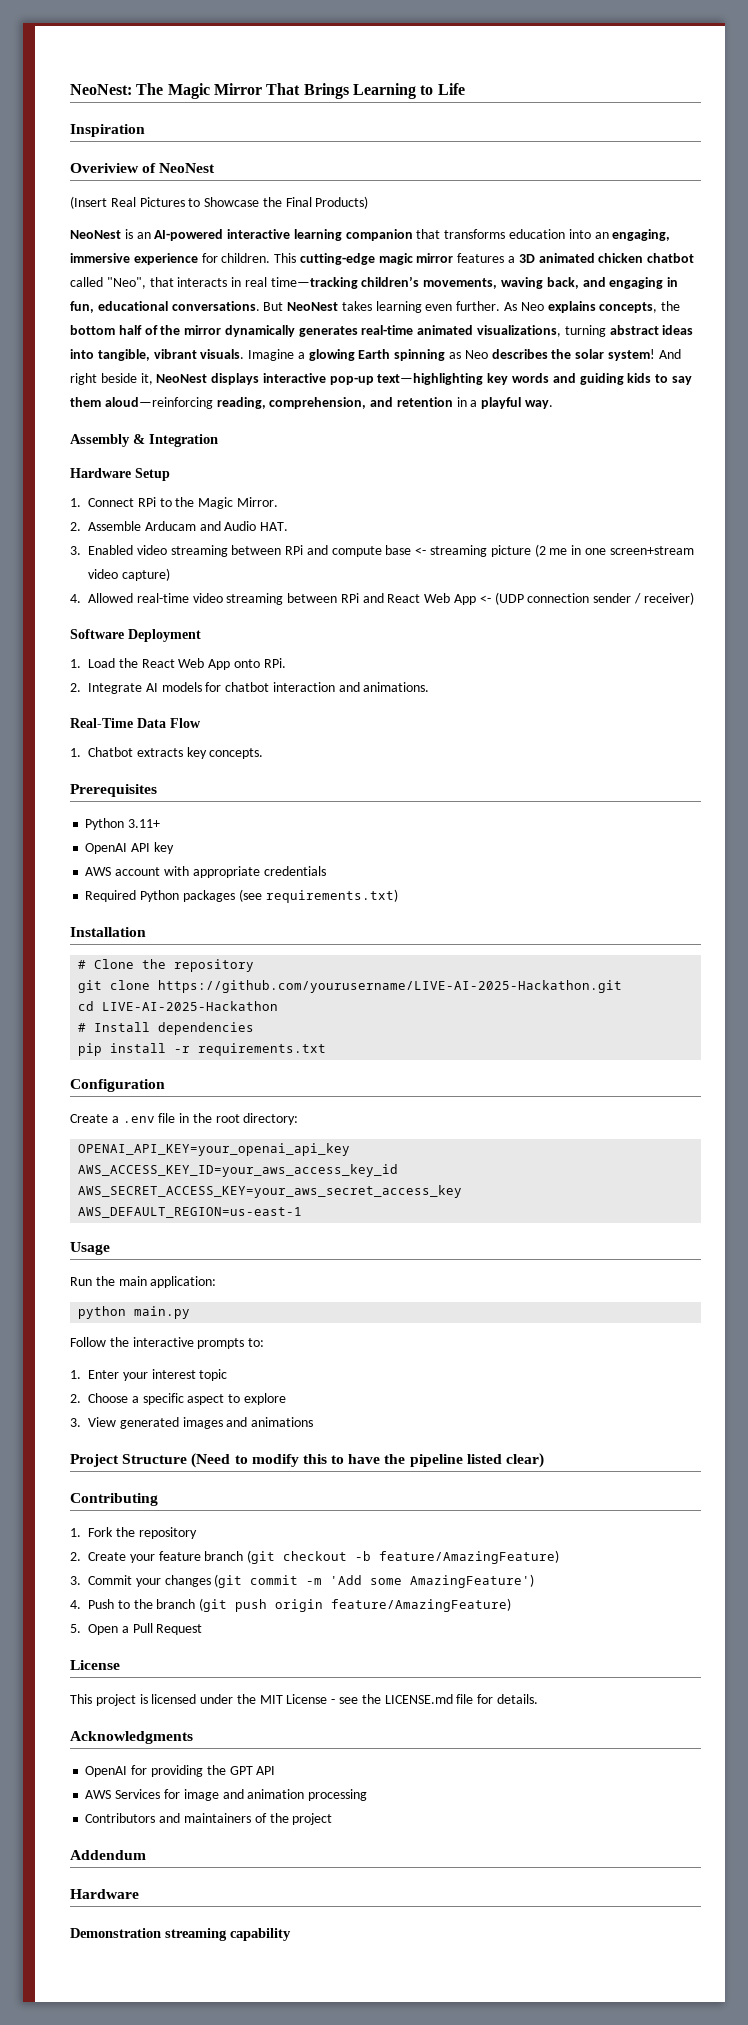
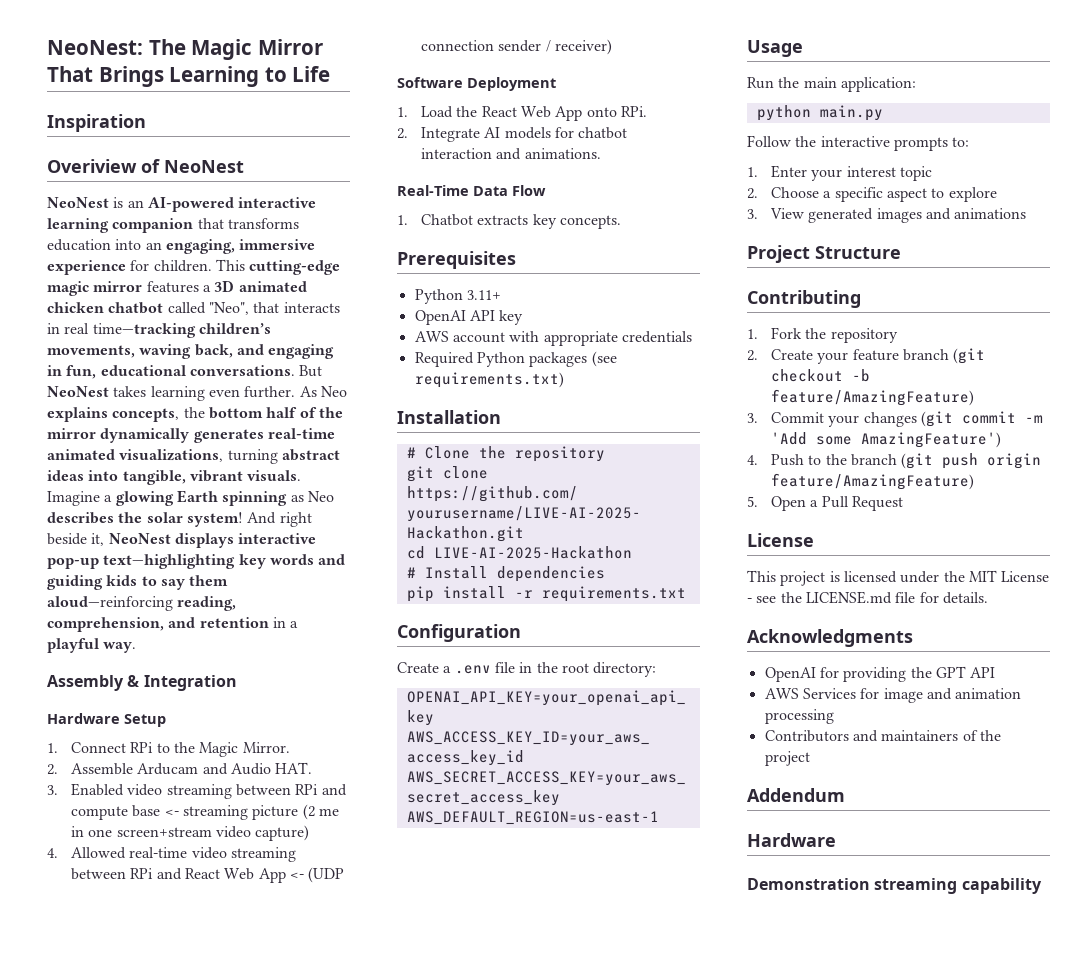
- (Insert Real Pictures to Showcase the Final Products)
- Project Structure (Need to modify this to have the pipeline listed clear)
+ Project Structure

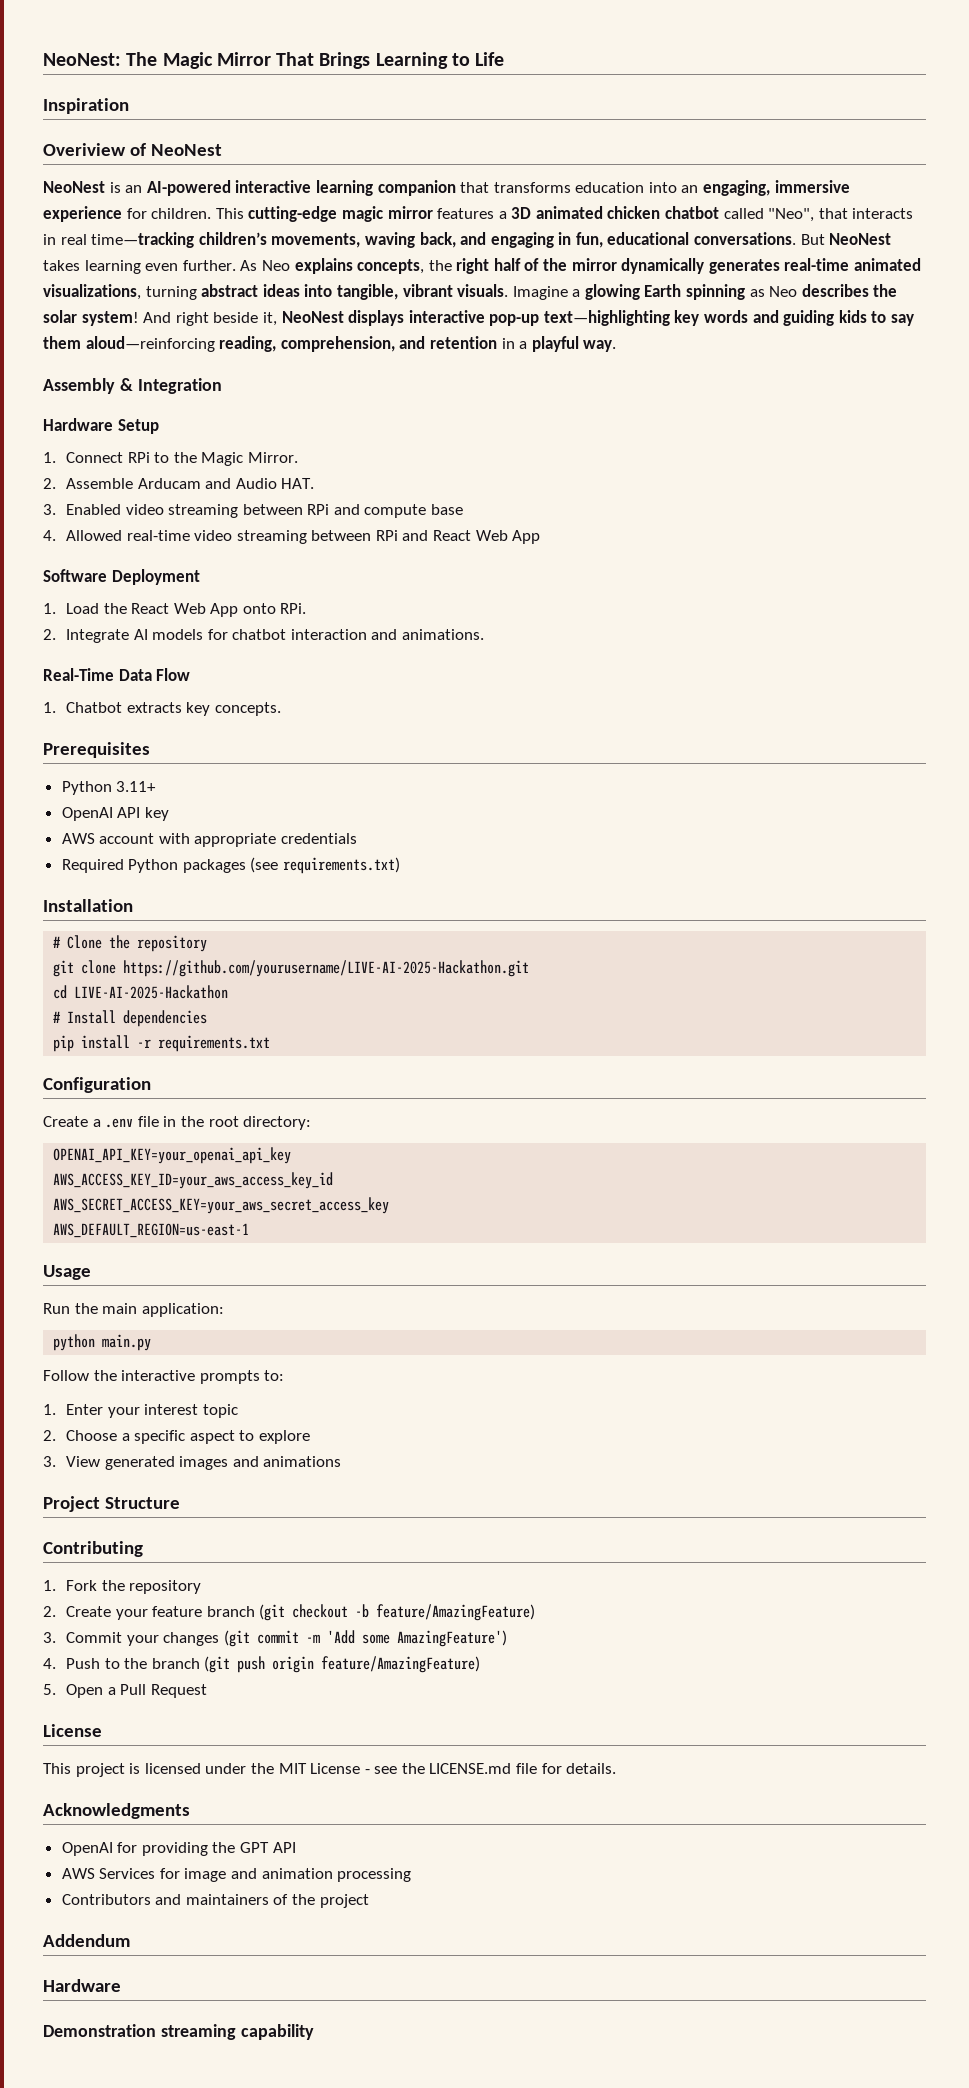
- As Neo explains concepts, the bottom half of the mirror dynamically generates real-time animated visualizations, turning abstract ideas into tangible, vibrant visuals.
+ As Neo explains concepts, the right half of the mirror dynamically generates real-time animated visualizations, turning abstract ideas into tangible, vibrant visuals.
- 3. Enabled video streaming between RPi and compute base <- streaming picture (2 me in one screen+stream video capture)
+ 3. Enabled video streaming between RPi and compute base
- 4. Allowed real-time video streaming between RPi and React Web App <- (UDP connection sender / receiver)
+ 4. Allowed real-time video streaming between RPi and React Web App

